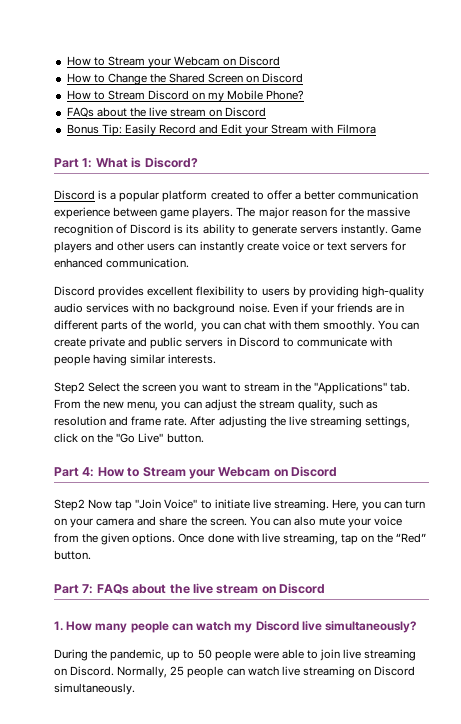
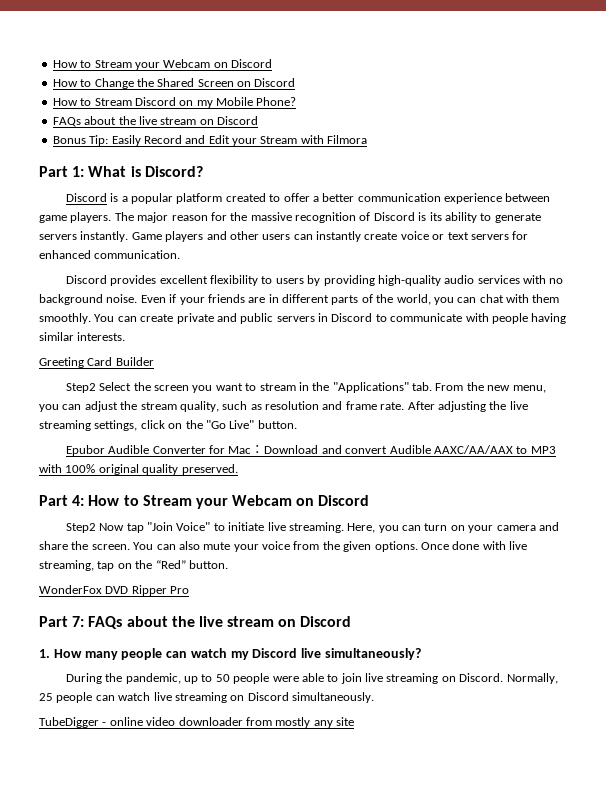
+ Greeting Card Builder
+ Epubor Audible Converter for Mac：Download and convert Audible AAXC/AA/AAX to MP3 with 100% original quality preserved.
+ WonderFox DVD Ripper Pro
+ TubeDigger - online video downloader from mostly any site

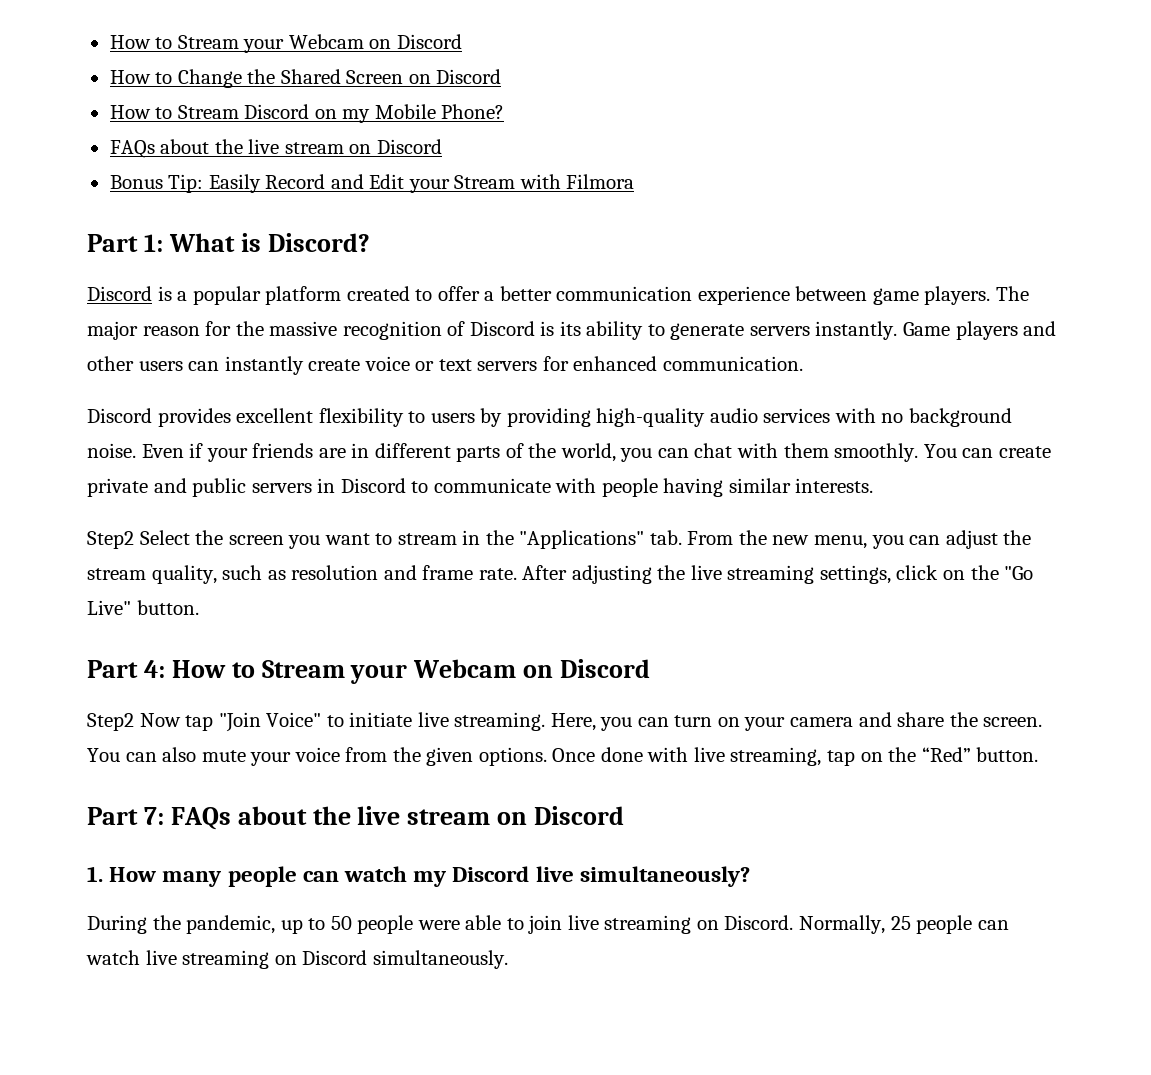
- Greeting Card Builder
- Epubor Audible Converter for Mac：Download and convert Audible AAXC/AA/AAX to MP3 with 100% original quality preserved.
- WonderFox DVD Ripper Pro
- TubeDigger - online video downloader from mostly any site

